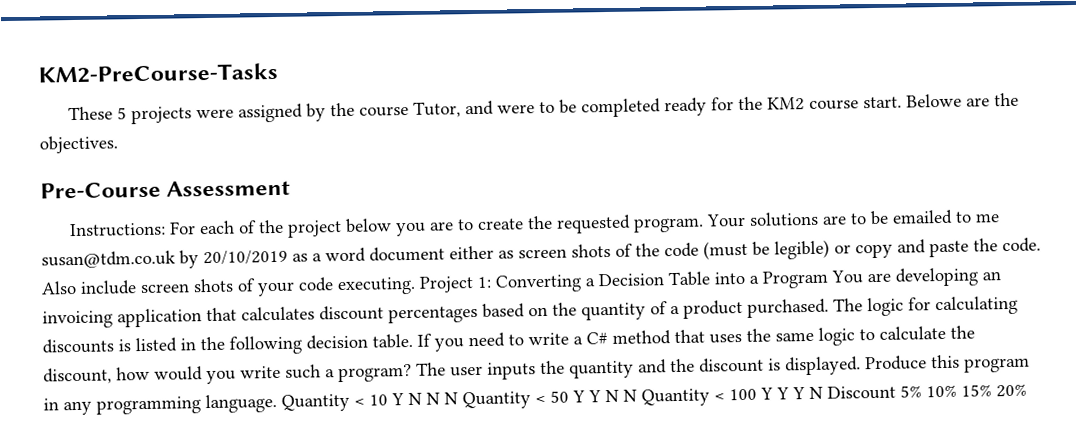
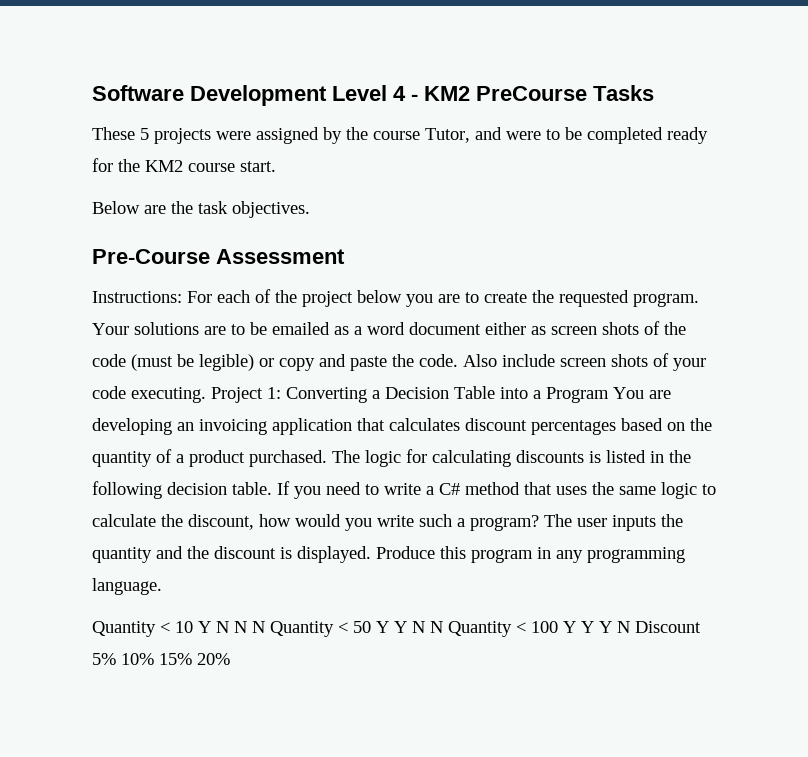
- KM2-PreCourse-Tasks
+ Software Development Level 4 - KM2 PreCourse Tasks
- These 5 projects were assigned by the course Tutor, and were to be completed ready for the KM2 course start. Belowe are the objectives.
+ These 5 projects were assigned by the course Tutor, and were to be completed ready for the KM2 course start.
+ Below are the task objectives.
- Your solutions are to be emailed to me susan@tdm.co.uk by 20/10/2019 as a word document either as screen shots of the code (must be legible) or copy and paste the code.
+ Your solutions are to be emailed as a word document either as screen shots of the code (must be legible) or copy and paste the code.
- Produce this program in any programming language. Quantity < 10 Y N N N Quantity < 50 Y Y N N Quantity < 100 Y Y Y N Discount 5% 10% 15% 20%
+ Produce this program in any programming language.
+ Quantity < 10 Y N N N Quantity < 50 Y Y N N Quantity < 100 Y Y Y N Discount 5% 10% 15% 20%

